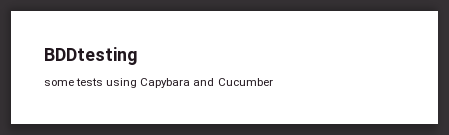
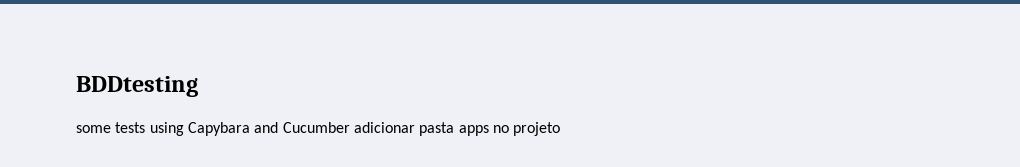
- some tests using Capybara and Cucumber
+ some tests using Capybara and Cucumber adicionar pasta apps no projeto

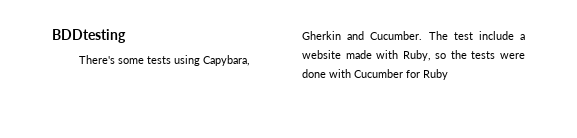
- some tests using Capybara and Cucumber adicionar pasta apps no projeto
+ There's some tests using Capybara, Gherkin and Cucumber. The test include a website made with Ruby, so the tests were done with Cucumber for Ruby

